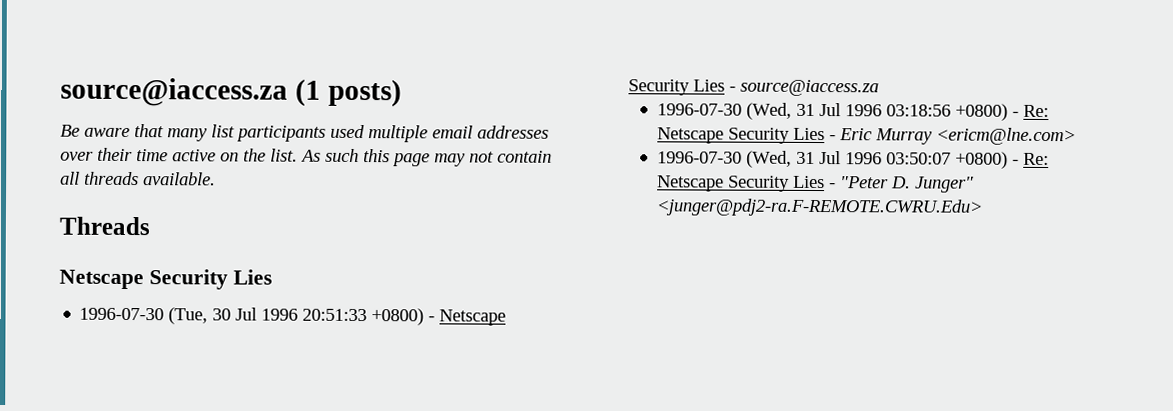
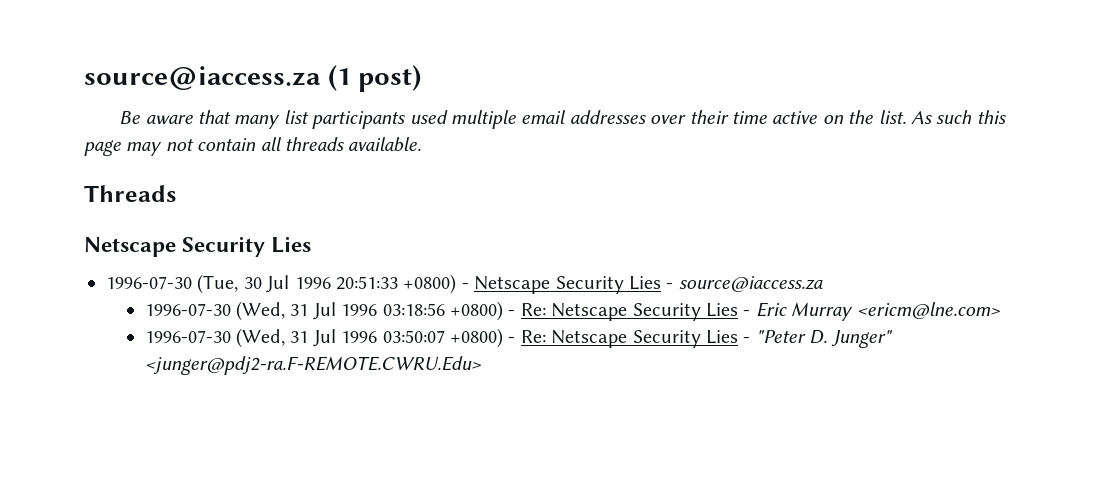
- source@iaccess.za (1 posts)
+ source@iaccess.za (1 post)

